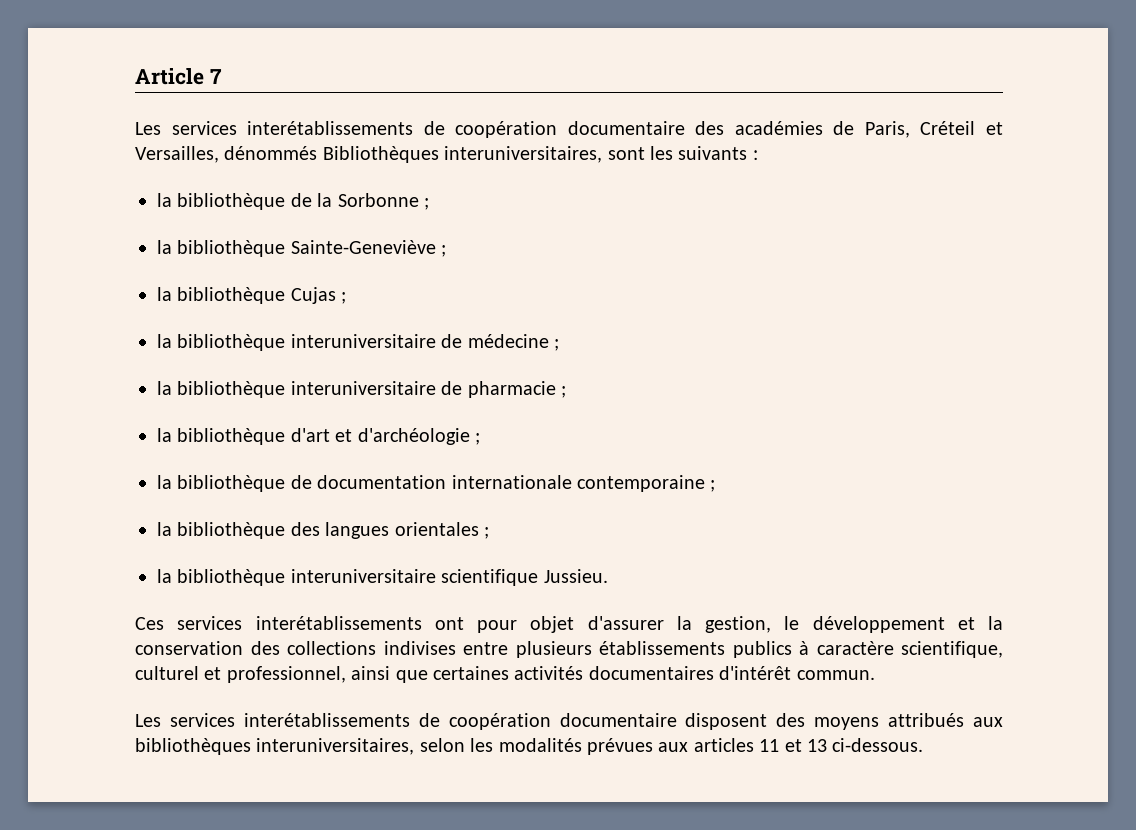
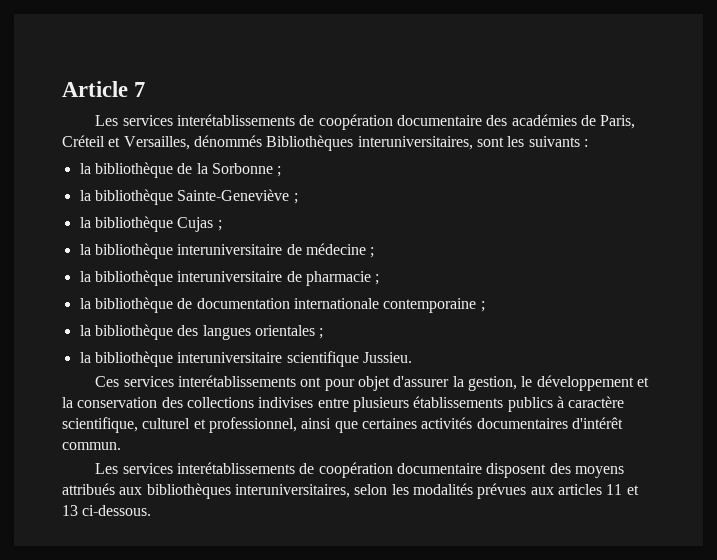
- la bibliothèque d'art et d'archéologie ;

